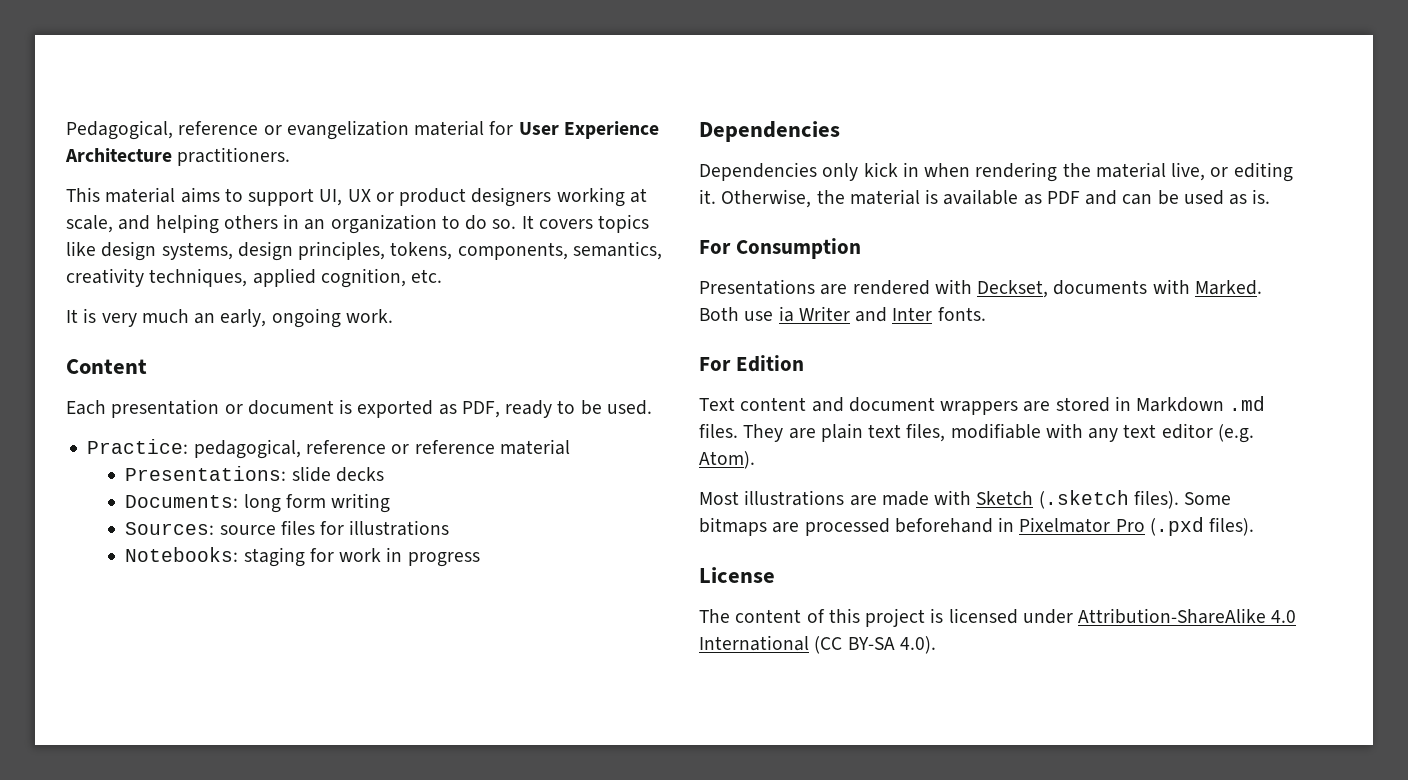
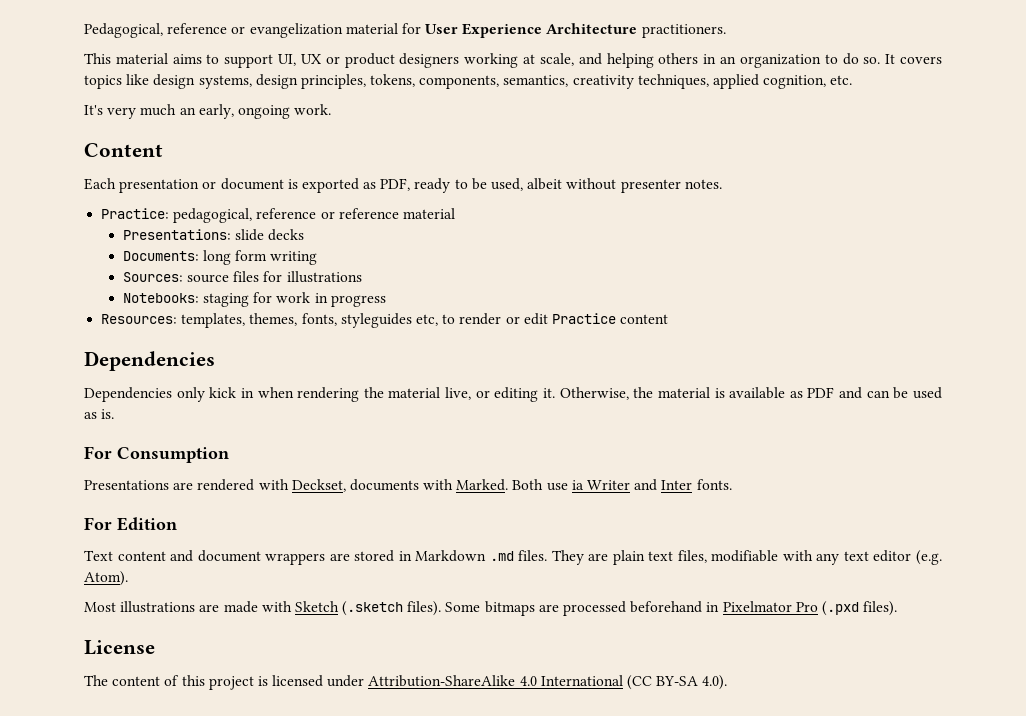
- It is very much an early, ongoing work.
+ It's very much an early, ongoing work.
- Each presentation or document is exported as PDF, ready to be used.
+ Each presentation or document is exported as PDF, ready to be used, albeit without presenter notes.
+ Resources: templates, themes, fonts, styleguides etc, to render or edit Practice content

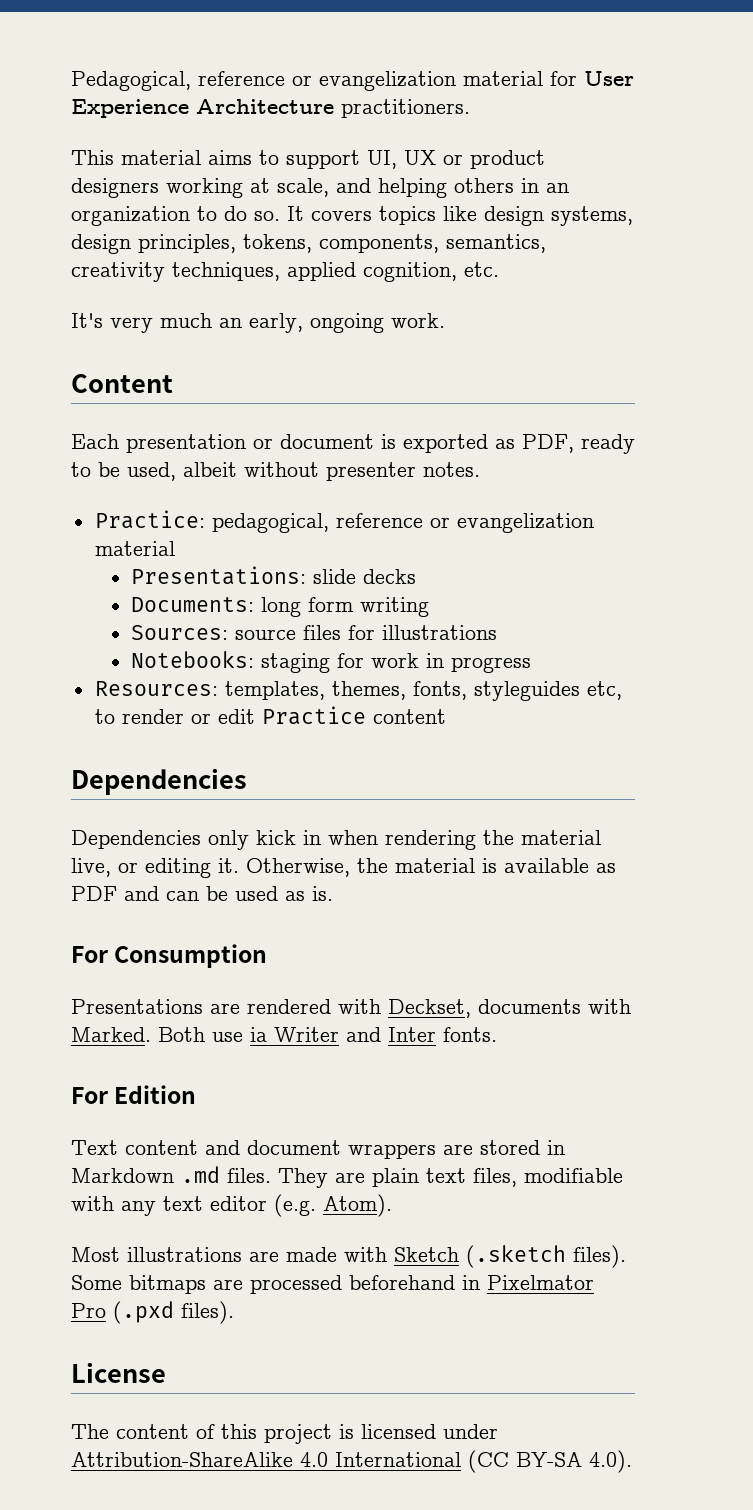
- Practice: pedagogical, reference or reference material
+ Practice: pedagogical, reference or evangelization material

